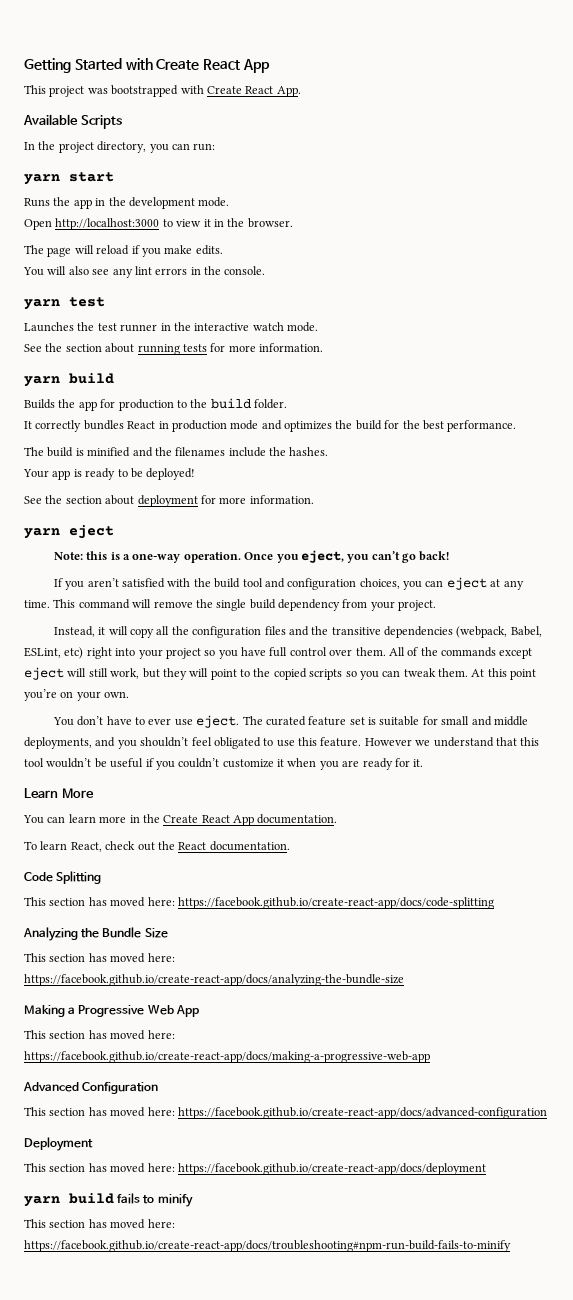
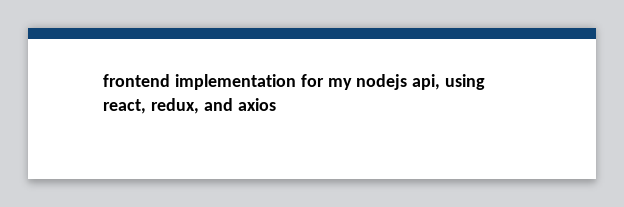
- Getting Started with Create React App
- This project was bootstrapped with Create React App.
- Available Scripts
- In the project directory, you can run:
- yarn start
- Runs the app in the development mode.
- Open http://localhost:3000 to view it in the browser.
- The page will reload if you make edits.
- You will also see any lint errors in the console.
- yarn test
- Launches the test runner in the interactive watch mode.
- See the section about running tests for more information.
- yarn build
- Builds the app for production to the build folder.
- It correctly bundles React in production mode and optimizes the build for the best performance.
- The build is minified and the filenames include the hashes.
- Your app is ready to be deployed!
- See the section about deployment for more information.
- yarn eject
- Note: this is a one-way operation. Once you eject, you can’t go back!
- If you aren’t satisfied with the build tool and configuration choices, you can eject at any time. This command will remove the single build dependency from your project.
- Instead, it will copy all the configuration files and the transitive dependencies (webpack, Babel, ESLint, etc) right into your project so you have full control over them. All of the commands except eject will still work, but they will point to the copied scripts so you can tweak them. At this point you’re on your own.
- You don’t have to ever use eject. The curated feature set is suitable for small and middle deployments, and you shouldn’t feel obligated to use this feature. However we understand that this tool wouldn’t be useful if you couldn’t customize it when you are ready for it.
- Learn More
- You can learn more in the Create React App documentation.
- To learn React, check out the React documentation.
- Code Splitting
- This section has moved here: https://facebook.github.io/create-react-app/docs/code-splitting
- Analyzing the Bundle Size
- This section has moved here: https://facebook.github.io/create-react-app/docs/analyzing-the-bundle-size
- Making a Progressive Web App
- This section has moved here: https://facebook.github.io/create-react-app/docs/making-a-progressive-web-app
- Advanced Configuration
- This section has moved here: https://facebook.github.io/create-react-app/docs/advanced-configuration
- Deployment
- This section has moved here: https://facebook.github.io/create-react-app/docs/deployment
- yarn build fails to minify
- This section has moved here: https://facebook.github.io/create-react-app/docs/troubleshooting#npm-run-build-fails-to-minify
+ frontend implementation for my nodejs api, using react, redux, and axios

